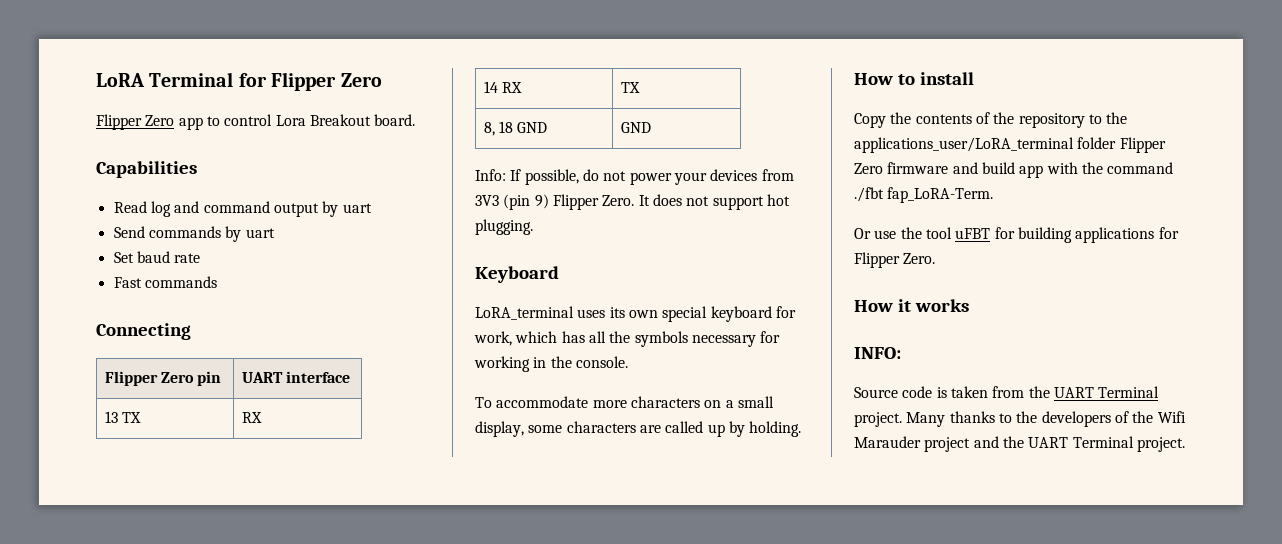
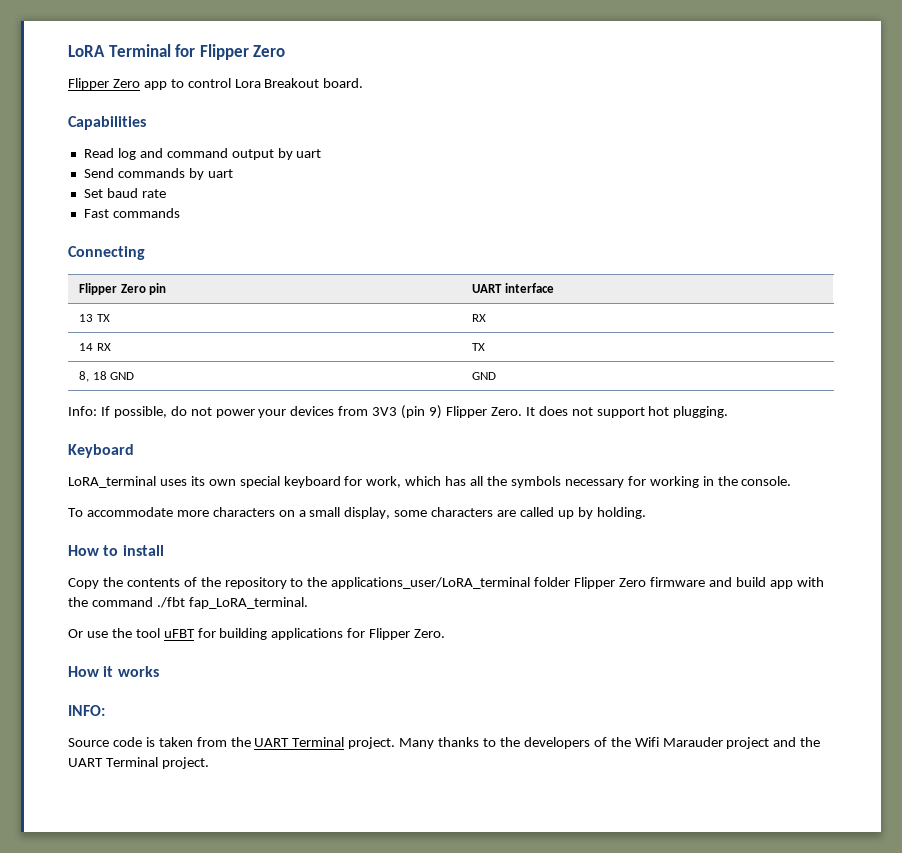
- Copy the contents of the repository to the applications_user/LoRA_terminal folder Flipper Zero firmware and build app with the command ./fbt fap_LoRA-Term.
+ Copy the contents of the repository to the applications_user/LoRA_terminal folder Flipper Zero firmware and build app with the command ./fbt fap_LoRA_terminal.

